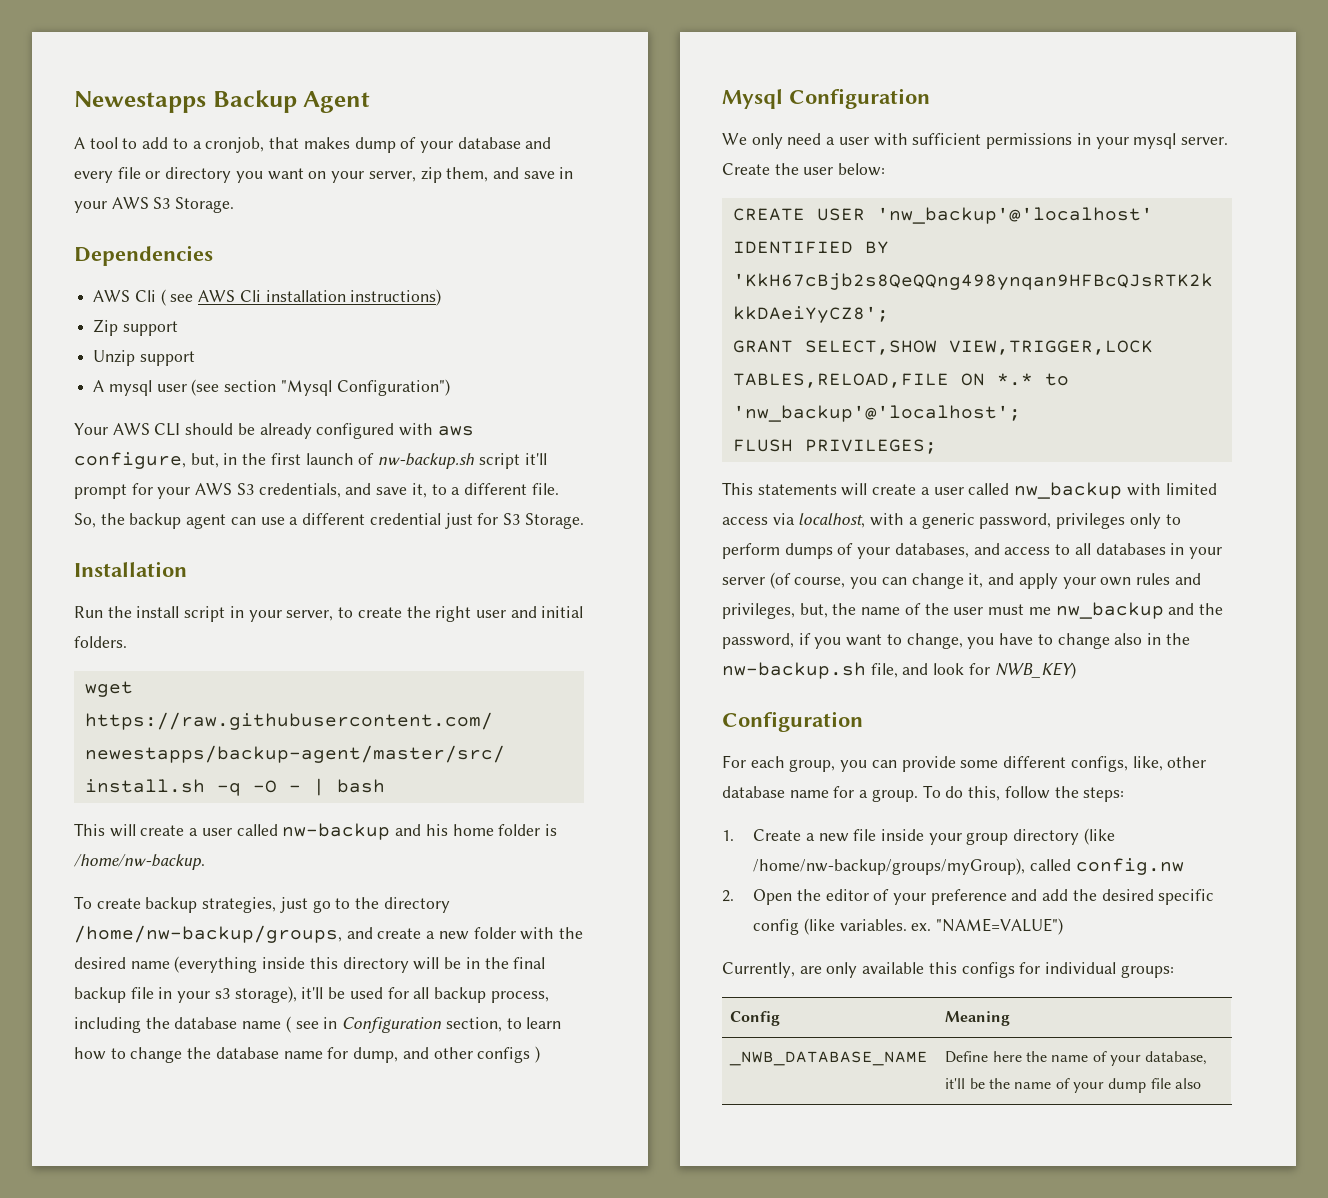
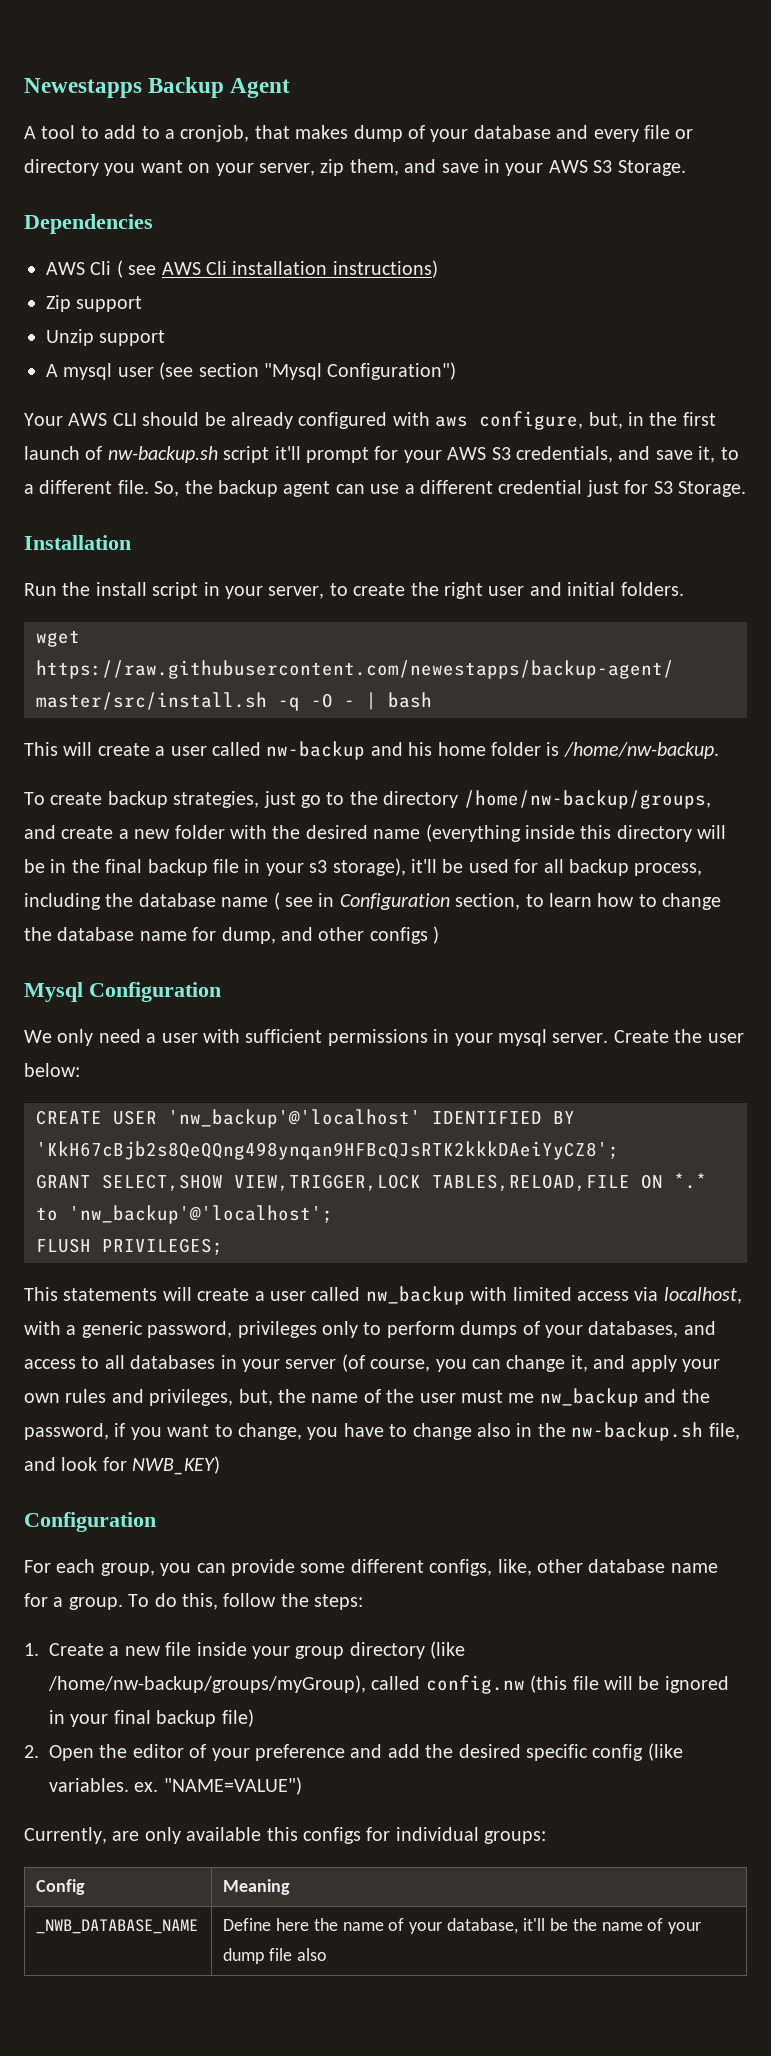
- 1. Create a new file inside your group directory (like /home/nw-backup/groups/myGroup), called config.nw
+ 1. Create a new file inside your group directory (like /home/nw-backup/groups/myGroup), called config.nw (this file will be ignored in your final backup file)

